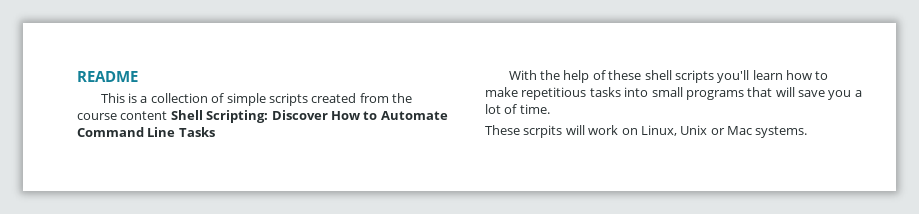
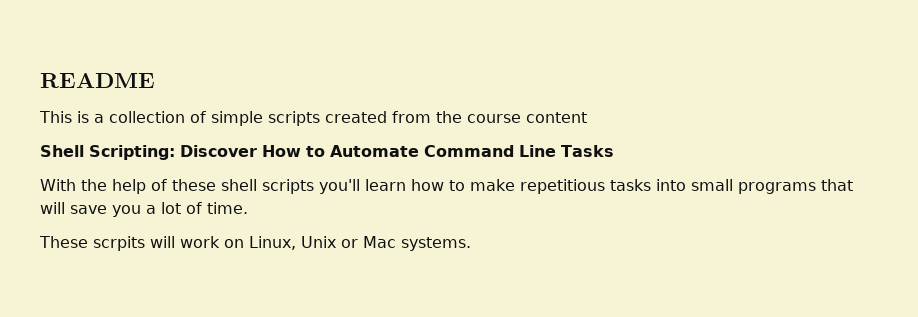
- This is a collection of simple scripts created from the course content Shell Scripting: Discover How to Automate Command Line Tasks
+ This is a collection of simple scripts created from the course content
+ Shell Scripting: Discover How to Automate Command Line Tasks

